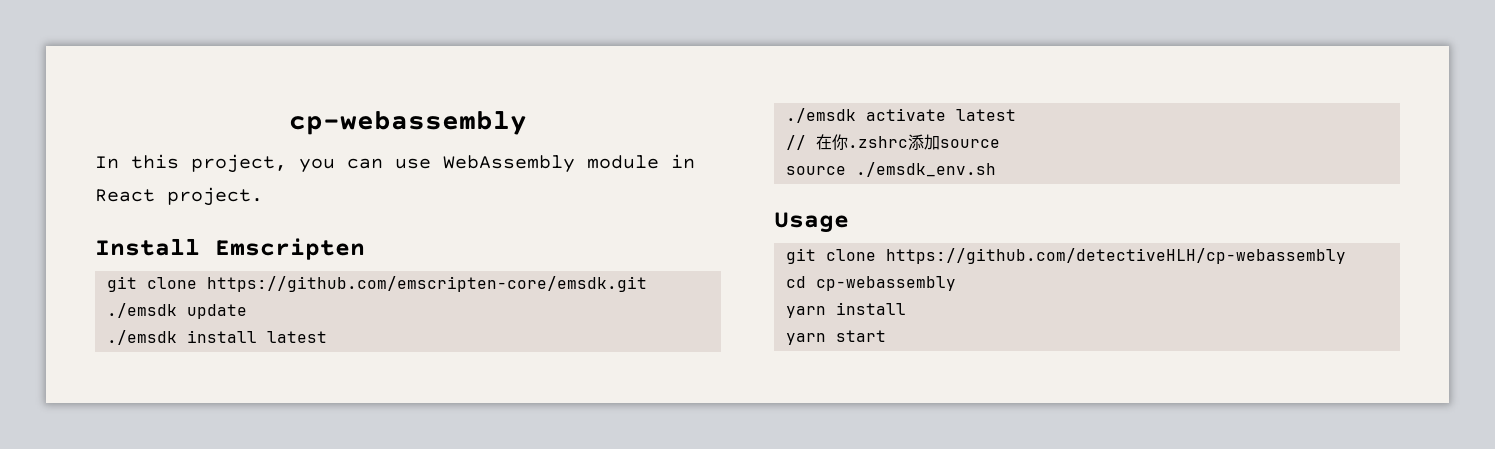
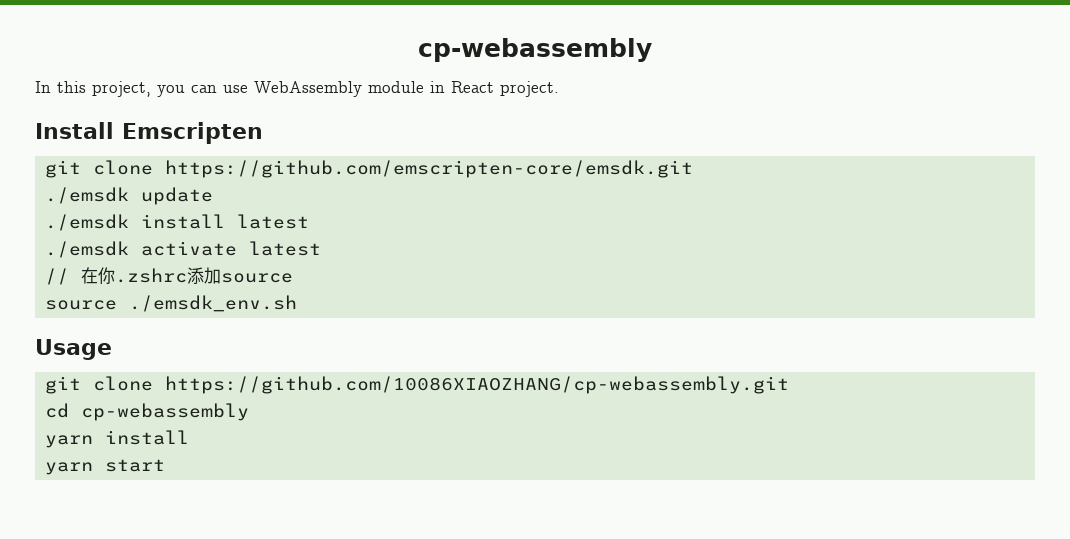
- git clone https://github.com/detectiveHLH/cp-webassembly
+ git clone https://github.com/10086XIAOZHANG/cp-webassembly.git

